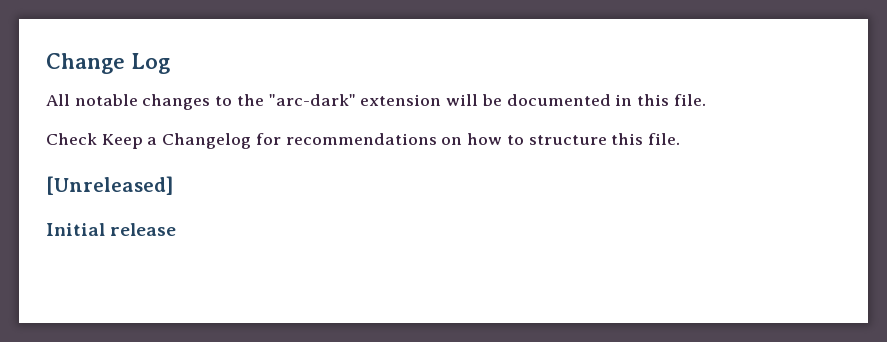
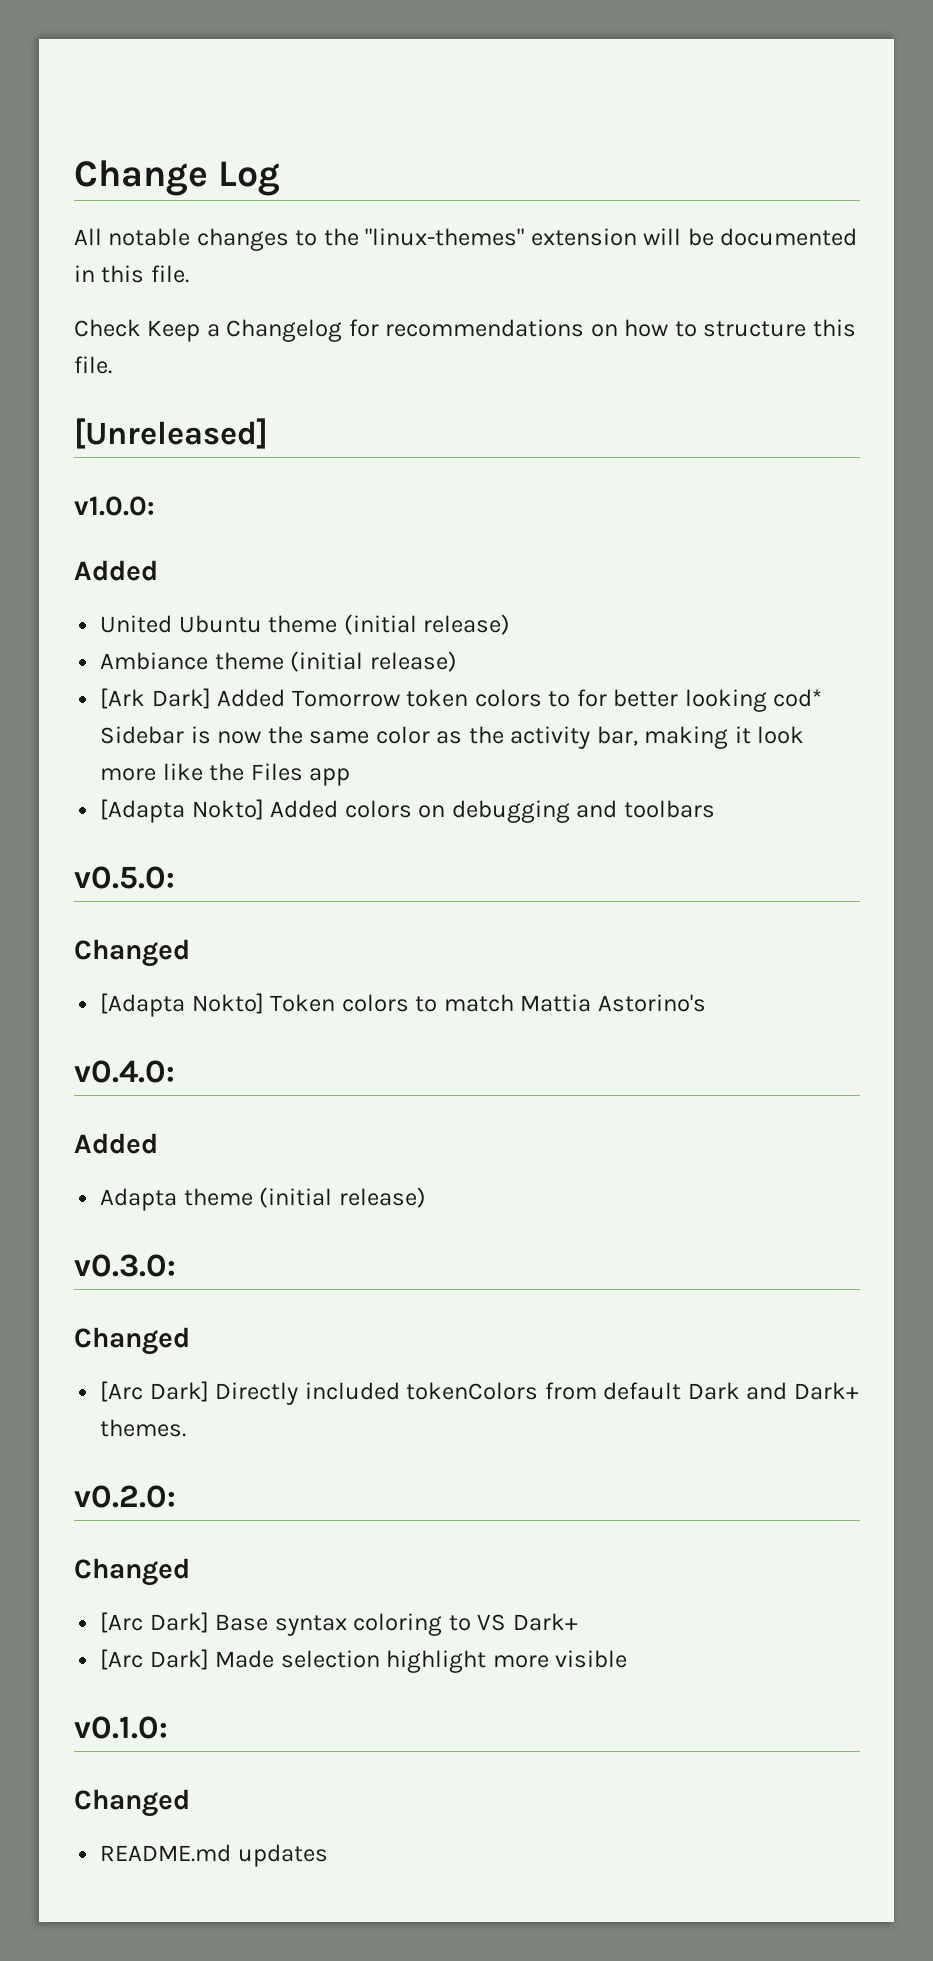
- All notable changes to the "arc-dark" extension will be documented in this file.
+ All notable changes to the "linux-themes" extension will be documented in this file.
- Initial release
+ v1.0.0:
+ Added
+ United Ubuntu theme (initial release)
+ Ambiance theme (initial release)
+ [Ark Dark] Added Tomorrow token colors to for better looking cod* Sidebar is now the same color as the activity bar, making it look more like the Files app
+ [Adapta Nokto] Added colors on debugging and toolbars
+ v0.5.0:
+ Changed
+ [Adapta Nokto] Token colors to match Mattia Astorino's
+ v0.4.0:
+ Added
+ Adapta theme (initial release)
+ v0.3.0:
+ Changed
+ [Arc Dark] Directly included tokenColors from default Dark and Dark+ themes.
+ v0.2.0:
+ Changed
+ [Arc Dark] Base syntax coloring to VS Dark+
+ [Arc Dark] Made selection highlight more visible
+ v0.1.0:
+ Changed
+ README.md updates

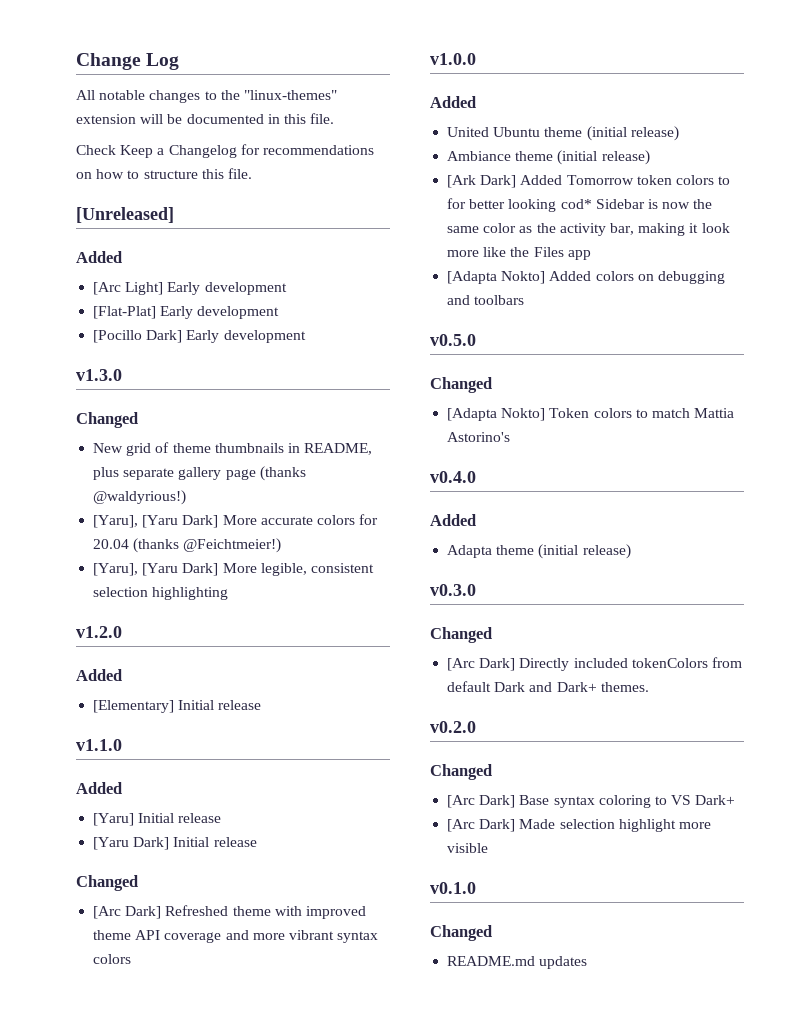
  [Unreleased]
- v1.0.0:
+ Added
+ [Arc Light] Early development
+ [Flat-Plat] Early development
+ [Pocillo Dark] Early development
+ v1.3.0
+ Changed
+ New grid of theme thumbnails in README, plus separate gallery page (thanks @waldyrious!)
+ [Yaru], [Yaru Dark] More accurate colors for 20.04 (thanks @Feichtmeier!)
+ [Yaru], [Yaru Dark] More legible, consistent selection highlighting
+ v1.2.0
+ Added
+ [Elementary] Initial release
+ v1.1.0
+ Added
+ [Yaru] Initial release
+ [Yaru Dark] Initial release
+ Changed
+ [Arc Dark] Refreshed theme with improved theme API coverage and more vibrant syntax colors
+ v1.0.0
- v0.5.0:
+ v0.5.0
- v0.4.0:
+ v0.4.0
- v0.3.0:
+ v0.3.0
- v0.2.0:
+ v0.2.0
- v0.1.0:
+ v0.1.0

